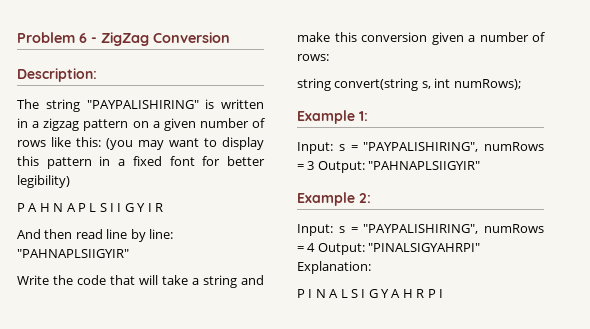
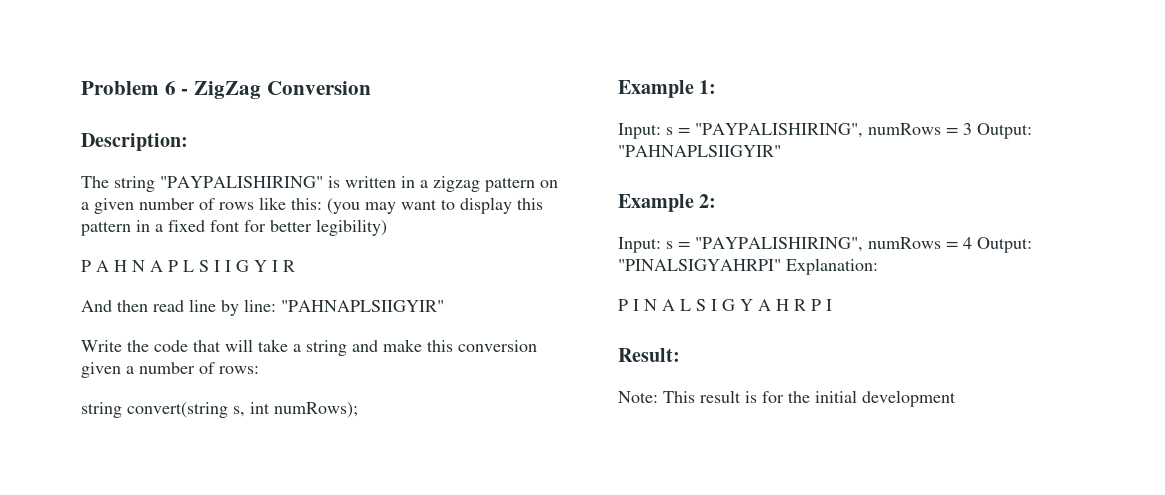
+ Result:
+ Note: This result is for the initial development

